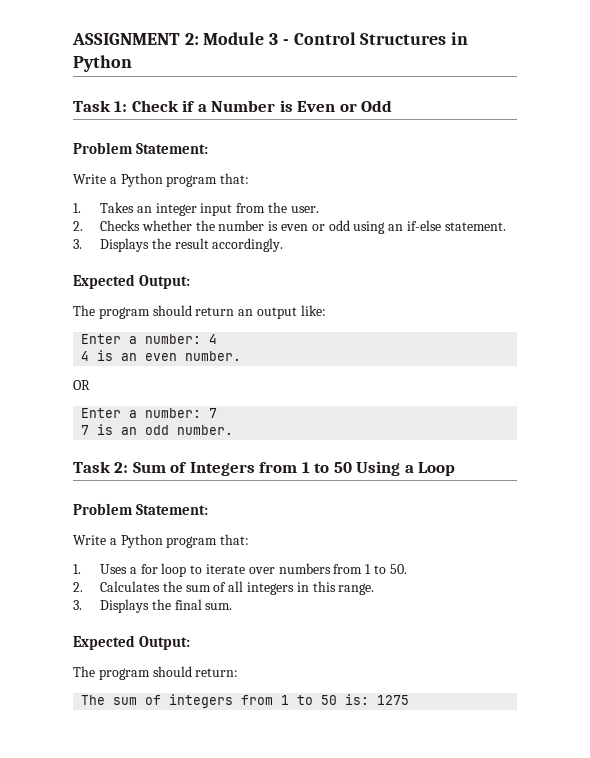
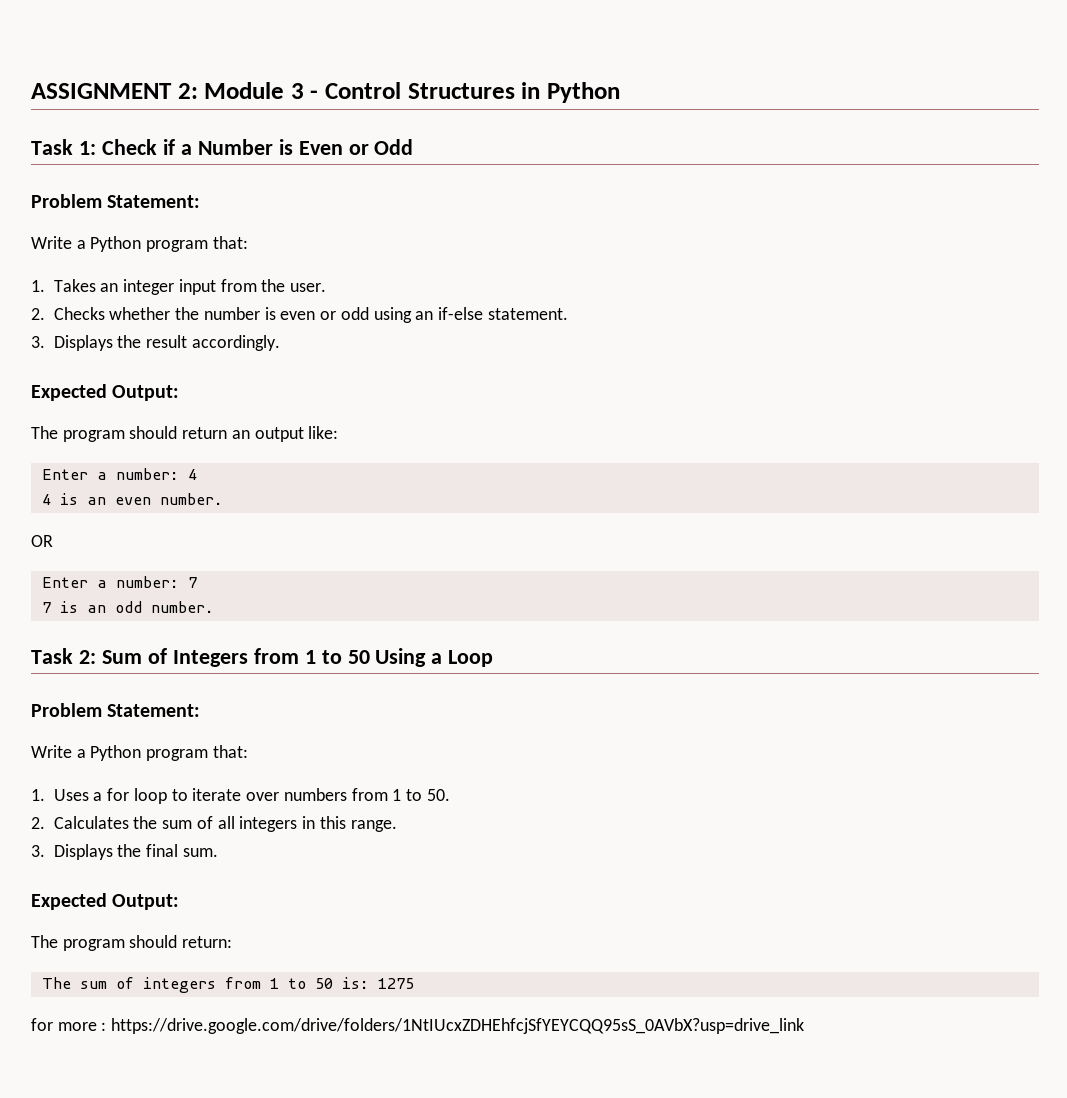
+ for more : https://drive.google.com/drive/folders/1NtIUcxZDHEhfcjSfYEYCQQ95sS_0AVbX?usp=drive_link

